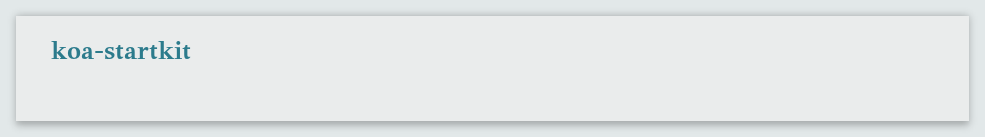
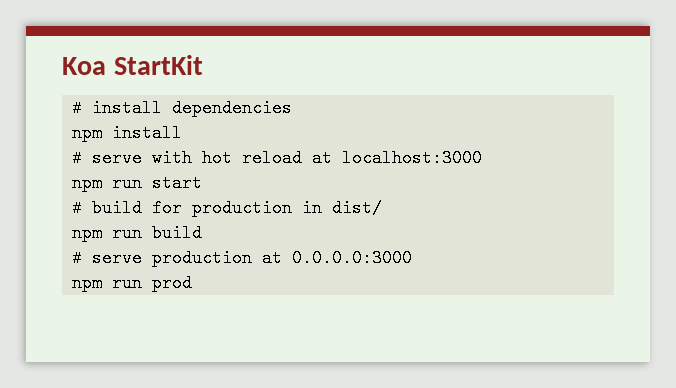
- koa-startkit
+ Koa StartKit
+ # install dependencies
+ npm install
+ # serve with hot reload at localhost:3000
+ npm run start
+ # build for production in dist/
+ npm run build
+ # serve production at 0.0.0.0:3000
+ npm run prod

